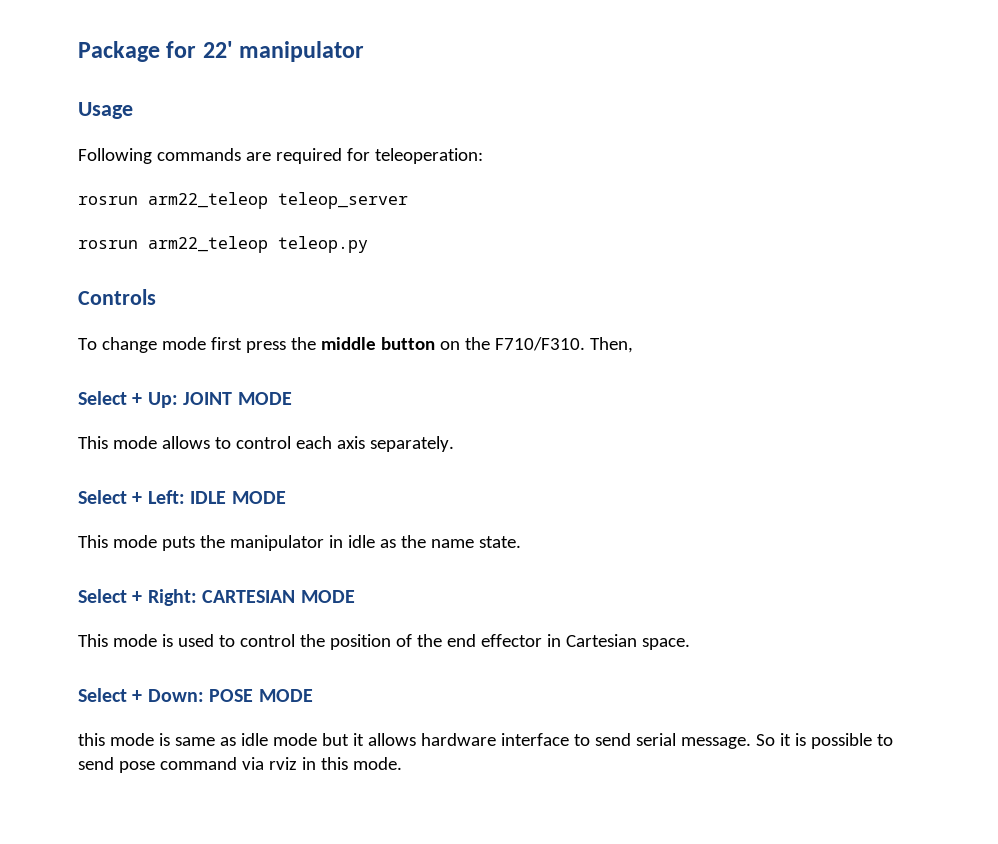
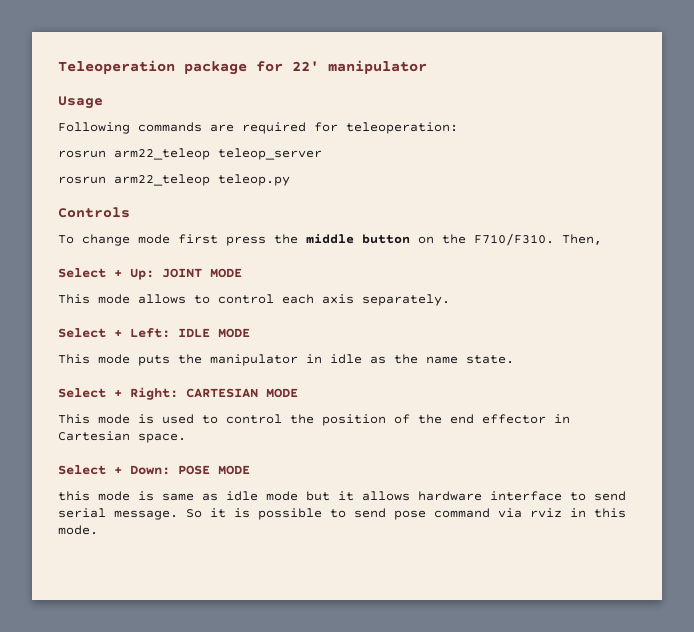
- Package for 22' manipulator
+ Teleoperation package for 22' manipulator

